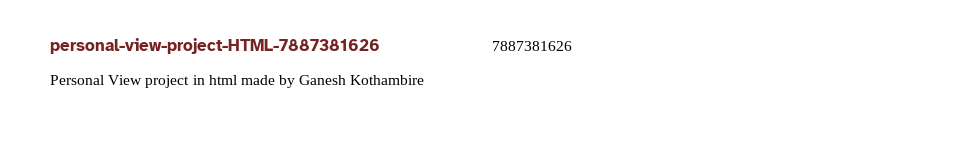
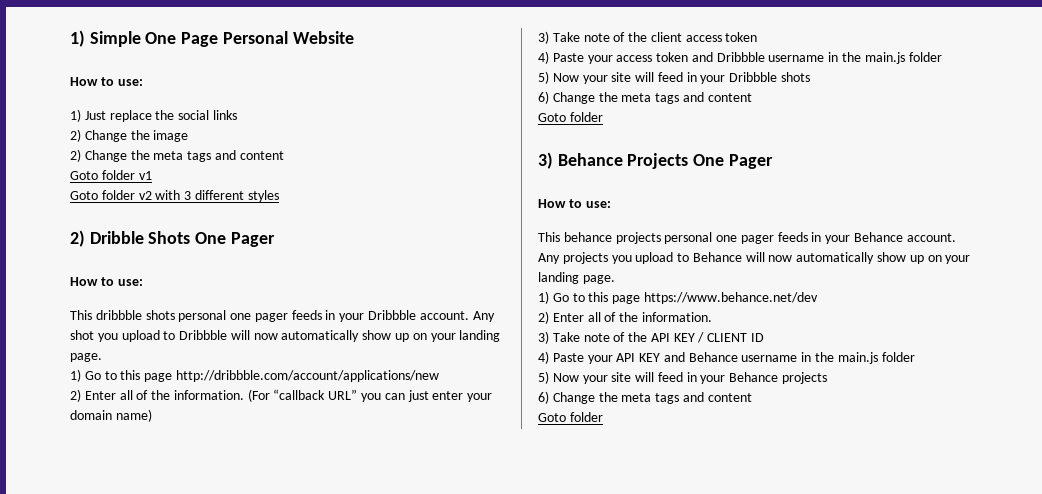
- personal-view-project-HTML-7887381626
- Personal View project in html made by Ganesh Kothambire 7887381626
+ 1) Simple One Page Personal Website
+ How to use:
+ 1) Just replace the social links
+ 2) Change the image
+ 2) Change the meta tags and content
+ Goto folder v1
+ Goto folder v2 with 3 different styles
+ 2) Dribble Shots One Pager
+ How to use:
+ This dribbble shots personal one pager feeds in your Dribbble account. Any shot you upload to Dribbble will now automatically show up on your landing page.
+ 1) Go to this page http://dribbble.com/account/applications/new
+ 2) Enter all of the information. (For “callback URL” you can just enter your domain name)
+ 3) Take note of the client access token
+ 4) Paste your access token and Dribbble username in the main.js folder
+ 5) Now your site will feed in your Dribbble shots
+ 6) Change the meta tags and content
+ Goto folder
+ 3) Behance Projects One Pager
+ How to use:
+ This behance projects personal one pager feeds in your Behance account. Any projects you upload to Behance will now automatically show up on your landing page.
+ 1) Go to this page https://www.behance.net/dev
+ 2) Enter all of the information.
+ 3) Take note of the API KEY / CLIENT ID
+ 4) Paste your API KEY and Behance username in the main.js folder
+ 5) Now your site will feed in your Behance projects
+ 6) Change the meta tags and content
+ Goto folder

